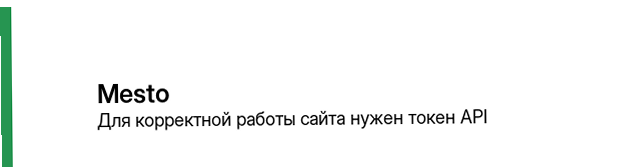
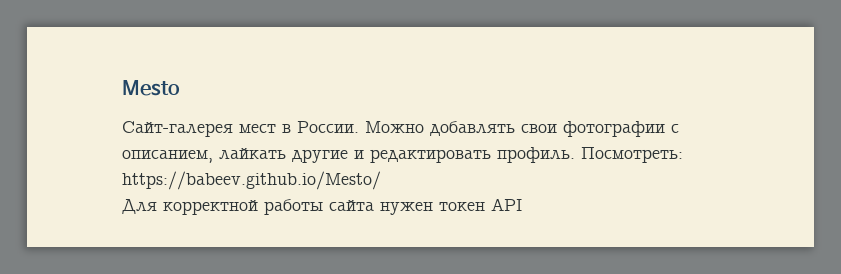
+ Сайт-галерея мест в России. Можно добавлять свои фотографии с описанием, лайкать другие и редактировать профиль. Посмотреть: https://babeev.github.io/Mesto/

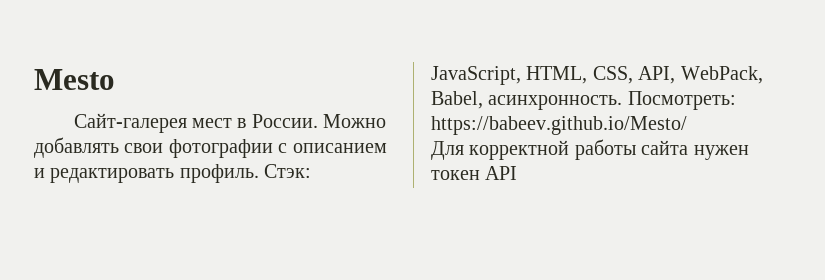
- Можно добавлять свои фотографии с описанием, лайкать другие и редактировать профиль.
+ Можно добавлять свои фотографии с описанием и редактировать профиль. Стэк: JavaScript, HTML, CSS, API, WebPack, Babel, асинхронность.

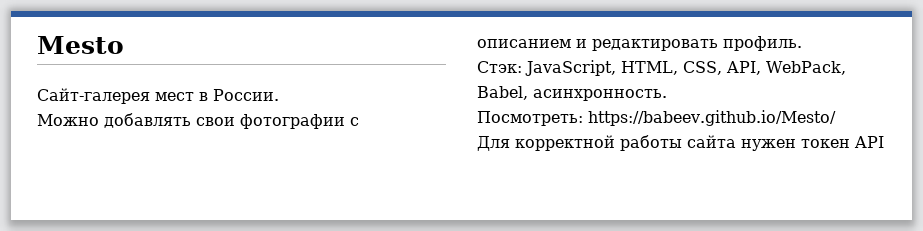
- Сайт-галерея мест в России. Можно добавлять свои фотографии с описанием и редактировать профиль. Стэк: JavaScript, HTML, CSS, API, WebPack, Babel, асинхронность. Посмотреть: https://babeev.github.io/Mesto/
+ Сайт-галерея мест в России.
+ Можно добавлять свои фотографии с описанием и редактировать профиль.
+ Стэк: JavaScript, HTML, CSS, API, WebPack, Babel, асинхронность.
+ Посмотреть: https://babeev.github.io/Mesto/

